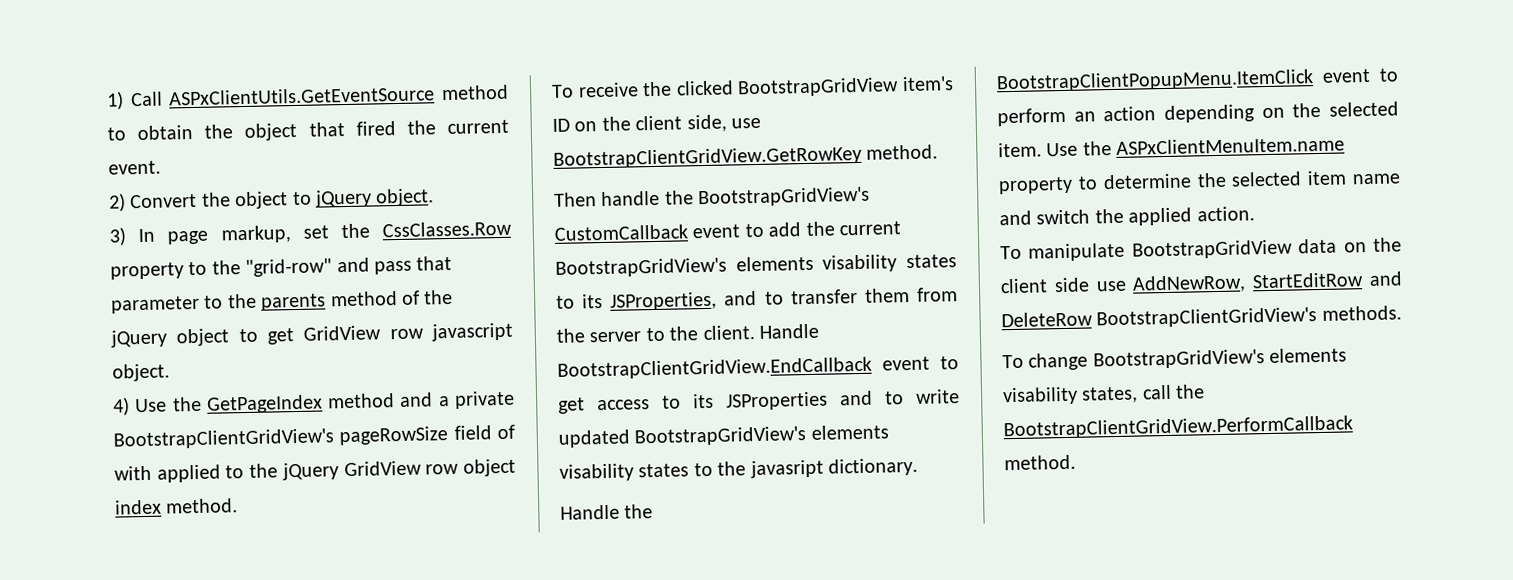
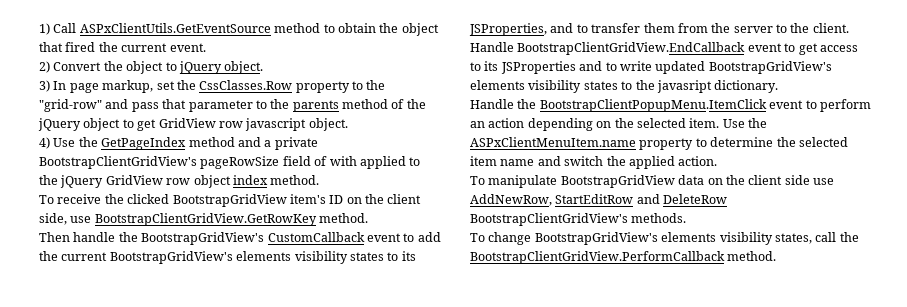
- Then handle the BootstrapGridView's CustomCallback event to add the current BootstrapGridView's elements visability states to its JSProperties, and to transfer them from the server to the client.
+ Then handle the BootstrapGridView's CustomCallback event to add the current BootstrapGridView's elements visibility states to its JSProperties, and to transfer them from the server to the client.
- Handle BootstrapClientGridView.EndCallback event to get access to its JSProperties and to write updated BootstrapGridView's elements visability states to the javasript dictionary.
+ Handle BootstrapClientGridView.EndCallback event to get access to its JSProperties and to write updated BootstrapGridView's elements visibility states to the javasript dictionary.
- To change BootstrapGridView's elements visability states, call the BootstrapClientGridView.PerformCallback method.
+ To change BootstrapGridView's elements visibility states, call the BootstrapClientGridView.PerformCallback method.

